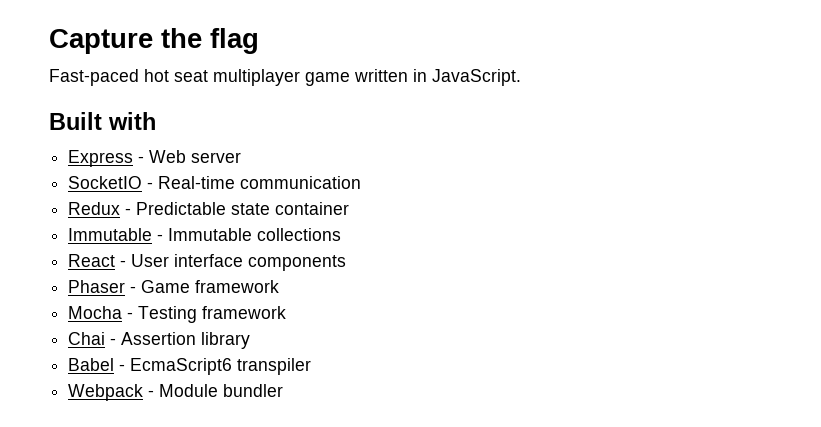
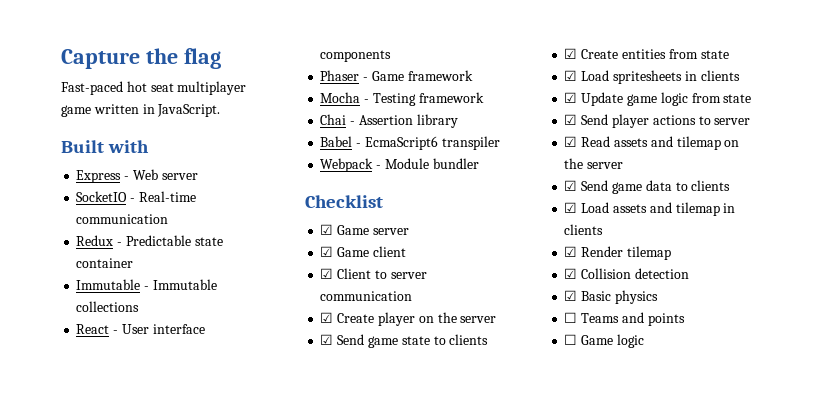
+ Checklist
+ ☑ Game server
+ ☑ Game client
+ ☑ Client to server communication
+ ☑ Create player on the server
+ ☑ Send game state to clients
+ ☑ Create entities from state
+ ☑ Load spritesheets in clients
+ ☑ Update game logic from state
+ ☑ Send player actions to server
+ ☑ Read assets and tilemap on the server
+ ☑ Send game data to clients
+ ☑ Load assets and tilemap in clients
+ ☑ Render tilemap
+ ☑ Collision detection
+ ☑ Basic physics
+ ☐ Teams and points
+ ☐ Game logic

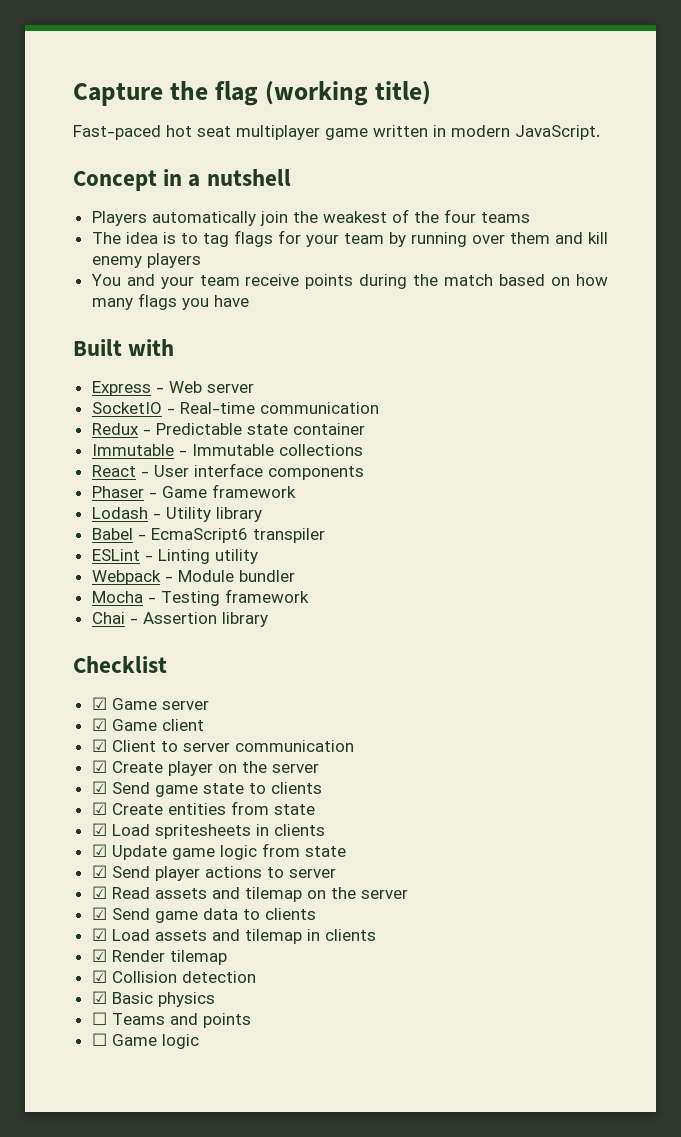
- Capture the flag
+ Capture the flag (working title)
- Fast-paced hot seat multiplayer game written in JavaScript.
+ Fast-paced hot seat multiplayer game written in modern JavaScript.
+ Concept in a nutshell
+ Players automatically join the weakest of the four teams
+ The idea is to tag flags for your team by running over them and kill enemy players
+ You and your team receive points during the match based on how many flags you have
+ Lodash - Utility library
+ Babel - EcmaScript6 transpiler
+ ESLint - Linting utility
+ Webpack - Module bundler
- Babel - EcmaScript6 transpiler
- Webpack - Module bundler

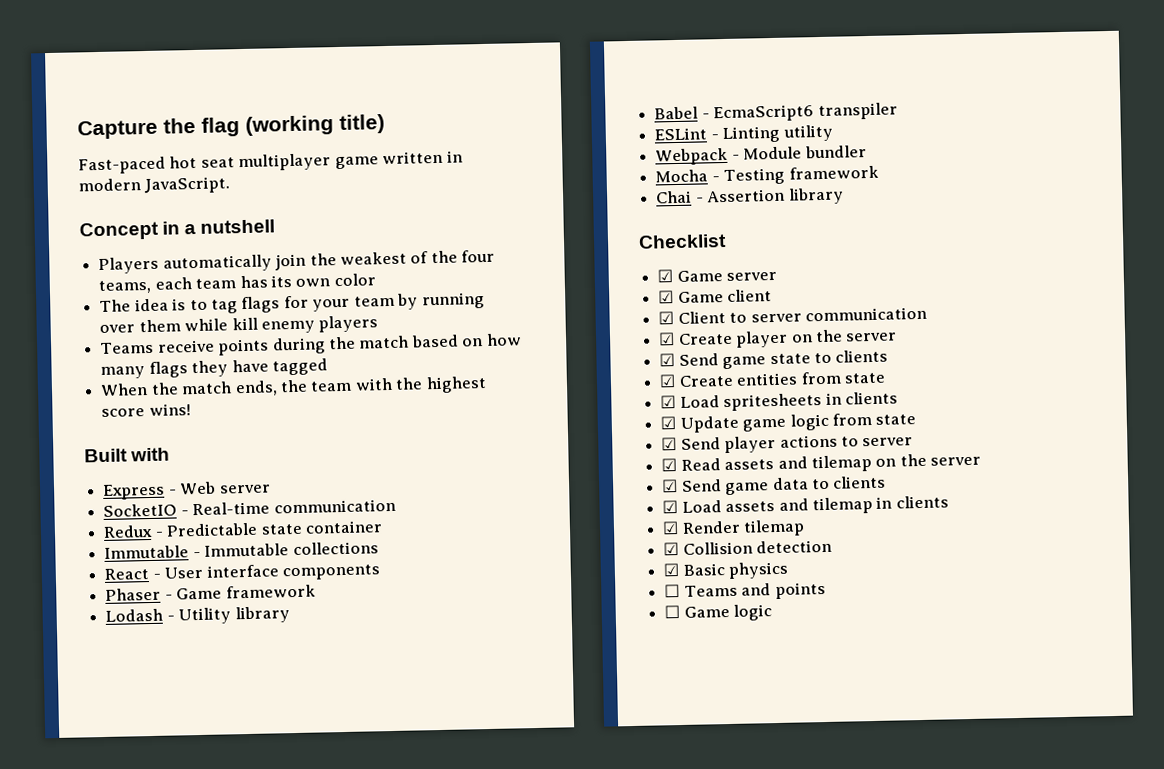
- Players automatically join the weakest of the four teams
+ Players automatically join the weakest of the four teams, each team has its own color
- The idea is to tag flags for your team by running over them and kill enemy players
+ The idea is to tag flags for your team by running over them while kill enemy players
- You and your team receive points during the match based on how many flags you have
+ Teams receive points during the match based on how many flags they have tagged
+ When the match ends, the team with the highest score wins!

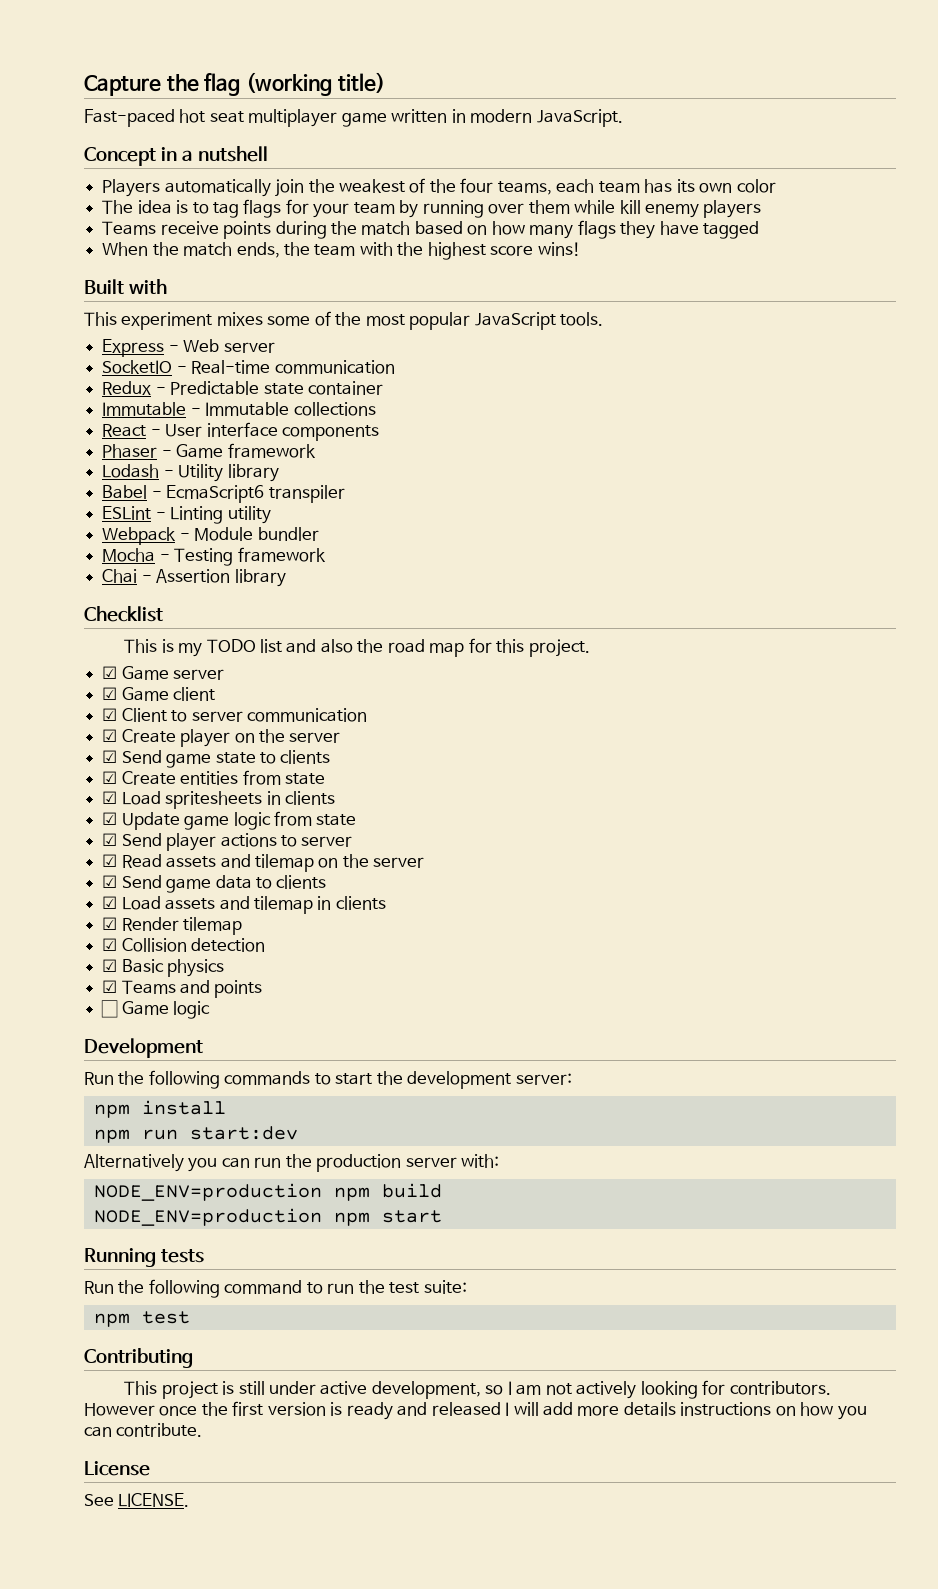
+ This experiment mixes some of the most popular JavaScript tools.
+ This is my TODO list and also the road map for this project.
- ☐ Teams and points
+ ☑ Teams and points
+ Development
+ Run the following commands to start the development server:
+ npm install
+ npm run start:dev
+ Alternatively you can run the production server with:
+ NODE_ENV=production npm build
+ NODE_ENV=production npm start
+ Running tests
+ Run the following command to run the test suite:
+ npm test
+ Contributing
+ This project is still under active development, so I am not actively looking for contributors. However once the first version is ready and released I will add more details instructions on how you can contribute.
+ License
+ See LICENSE.

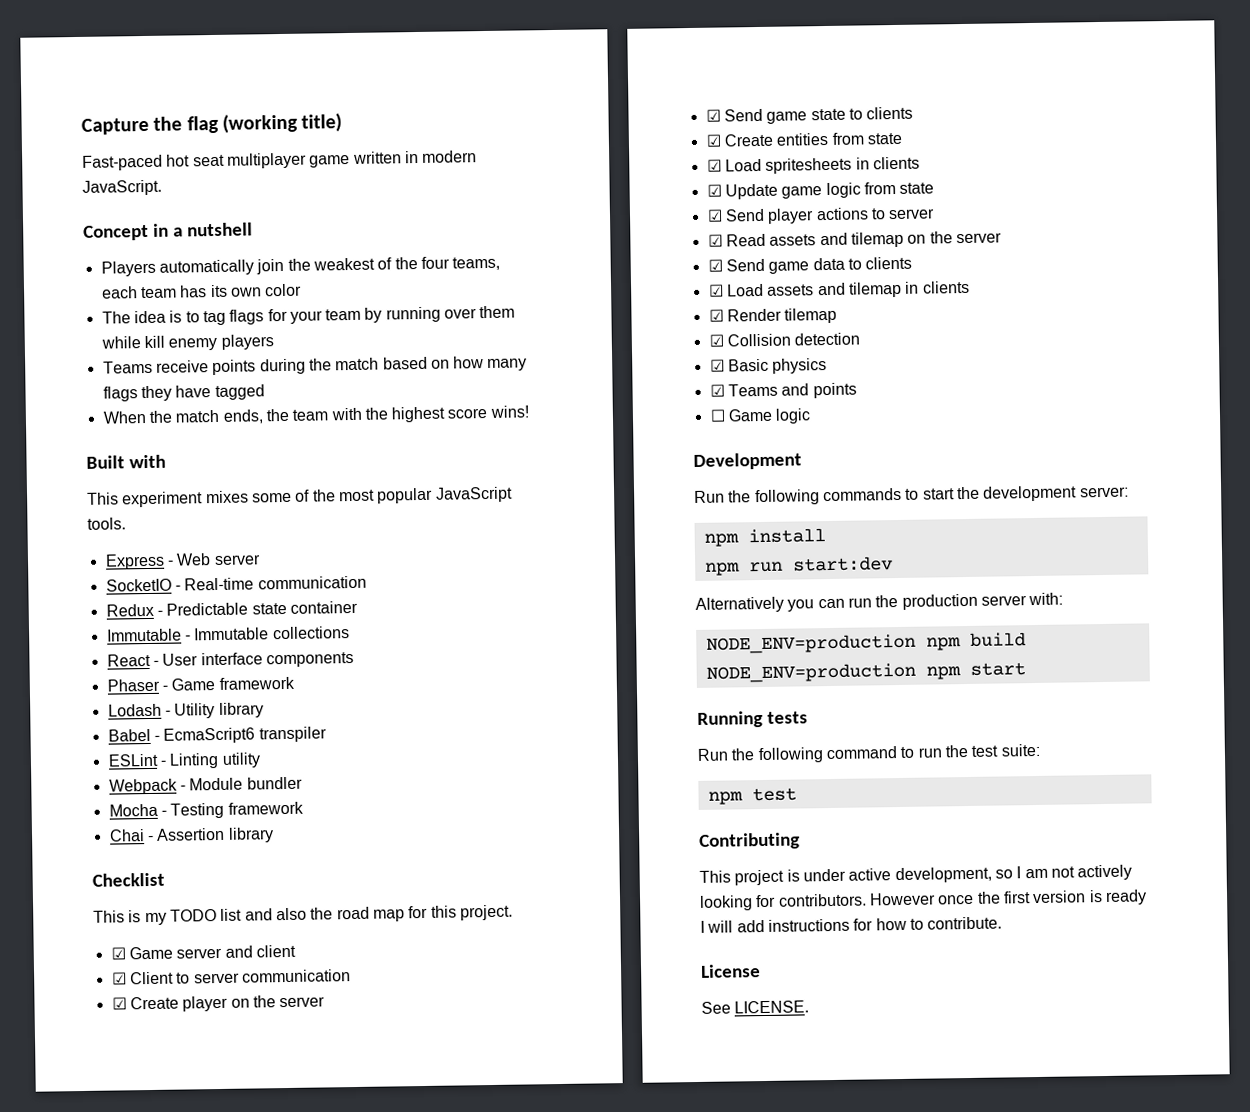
- ☑ Game server
- ☑ Game client
+ ☑ Game server and client
- This project is still under active development, so I am not actively looking for contributors.
+ This project is under active development, so I am not actively looking for contributors.
- However once the first version is ready and released I will add more details instructions on how you can contribute.
+ However once the first version is ready I will add instructions for how to contribute.

